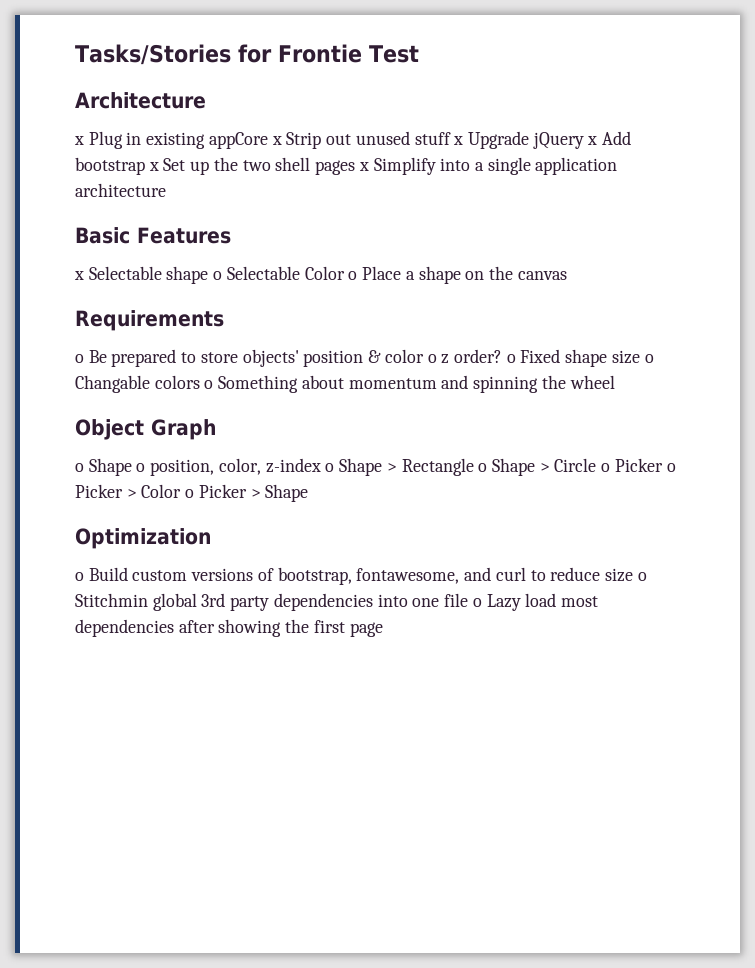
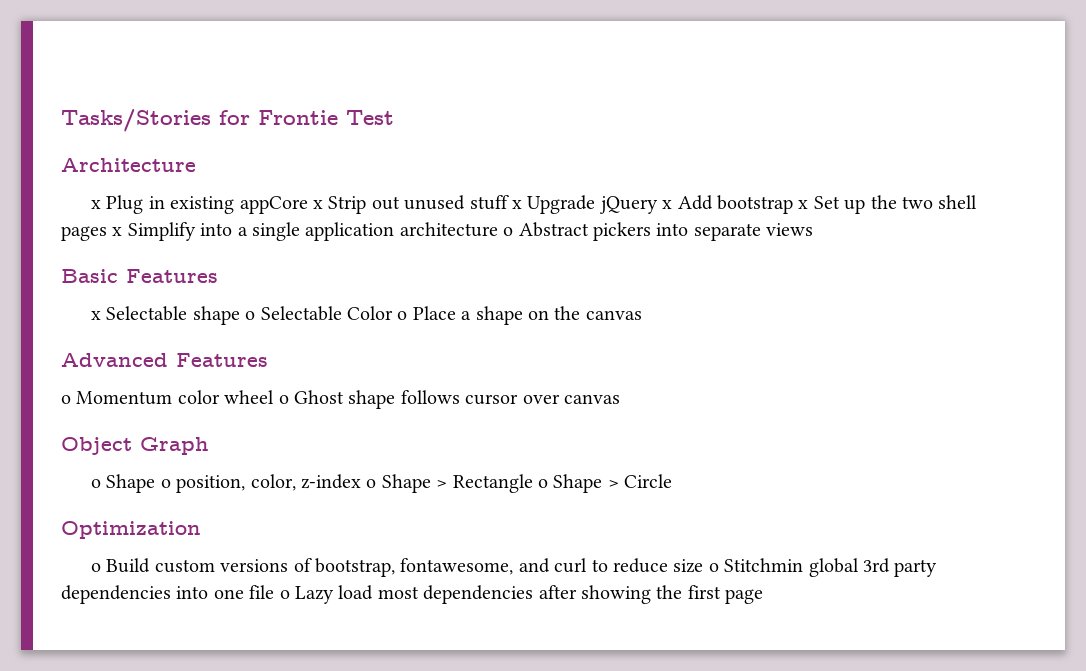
- x Plug in existing appCore x Strip out unused stuff x Upgrade jQuery x Add bootstrap x Set up the two shell pages x Simplify into a single application architecture
+ x Plug in existing appCore x Strip out unused stuff x Upgrade jQuery x Add bootstrap x Set up the two shell pages x Simplify into a single application architecture o Abstract pickers into separate views
- Requirements
- o Be prepared to store objects' position & color o z order? o Fixed shape size o Changable colors o Something about momentum and spinning the wheel
+ Advanced Features
+ o Momentum color wheel o Ghost shape follows cursor over canvas
- o Shape o position, color, z-index o Shape > Rectangle o Shape > Circle o Picker o Picker > Color o Picker > Shape
+ o Shape o position, color, z-index o Shape > Rectangle o Shape > Circle

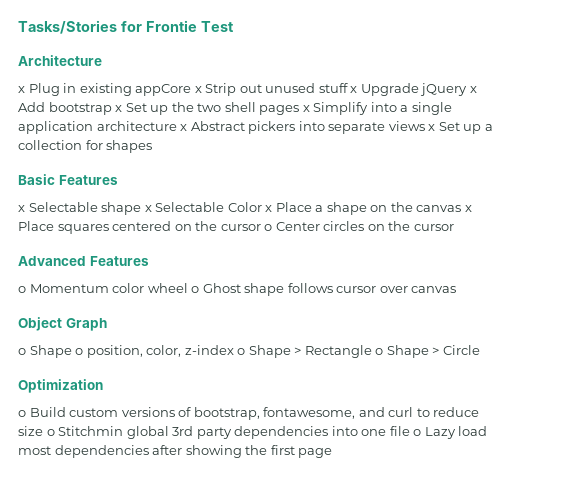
- x Plug in existing appCore x Strip out unused stuff x Upgrade jQuery x Add bootstrap x Set up the two shell pages x Simplify into a single application architecture o Abstract pickers into separate views
+ x Plug in existing appCore x Strip out unused stuff x Upgrade jQuery x Add bootstrap x Set up the two shell pages x Simplify into a single application architecture x Abstract pickers into separate views x Set up a collection for shapes
- x Selectable shape o Selectable Color o Place a shape on the canvas
+ x Selectable shape x Selectable Color x Place a shape on the canvas x Place squares centered on the cursor o Center circles on the cursor

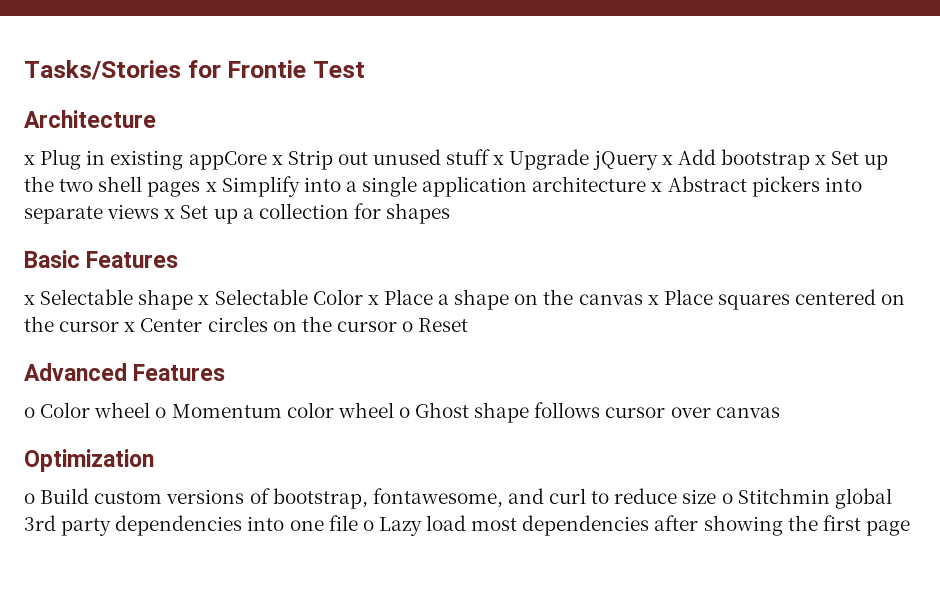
- x Selectable shape x Selectable Color x Place a shape on the canvas x Place squares centered on the cursor o Center circles on the cursor
+ x Selectable shape x Selectable Color x Place a shape on the canvas x Place squares centered on the cursor x Center circles on the cursor o Reset
- o Momentum color wheel o Ghost shape follows cursor over canvas
+ o Color wheel o Momentum color wheel o Ghost shape follows cursor over canvas
- Object Graph
- o Shape o position, color, z-index o Shape > Rectangle o Shape > Circle

